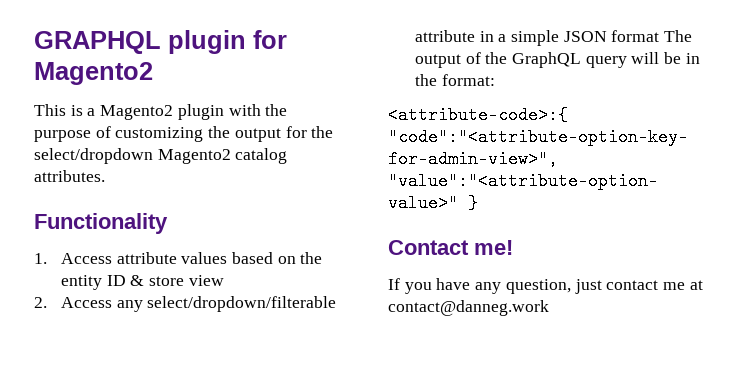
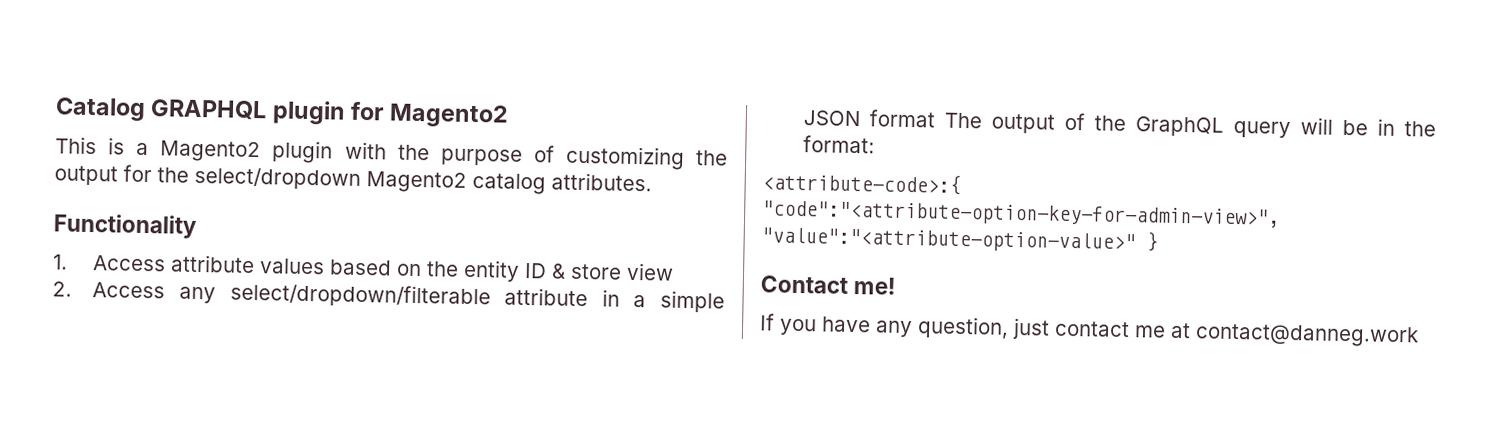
- GRAPHQL plugin for Magento2
+ Catalog GRAPHQL plugin for Magento2

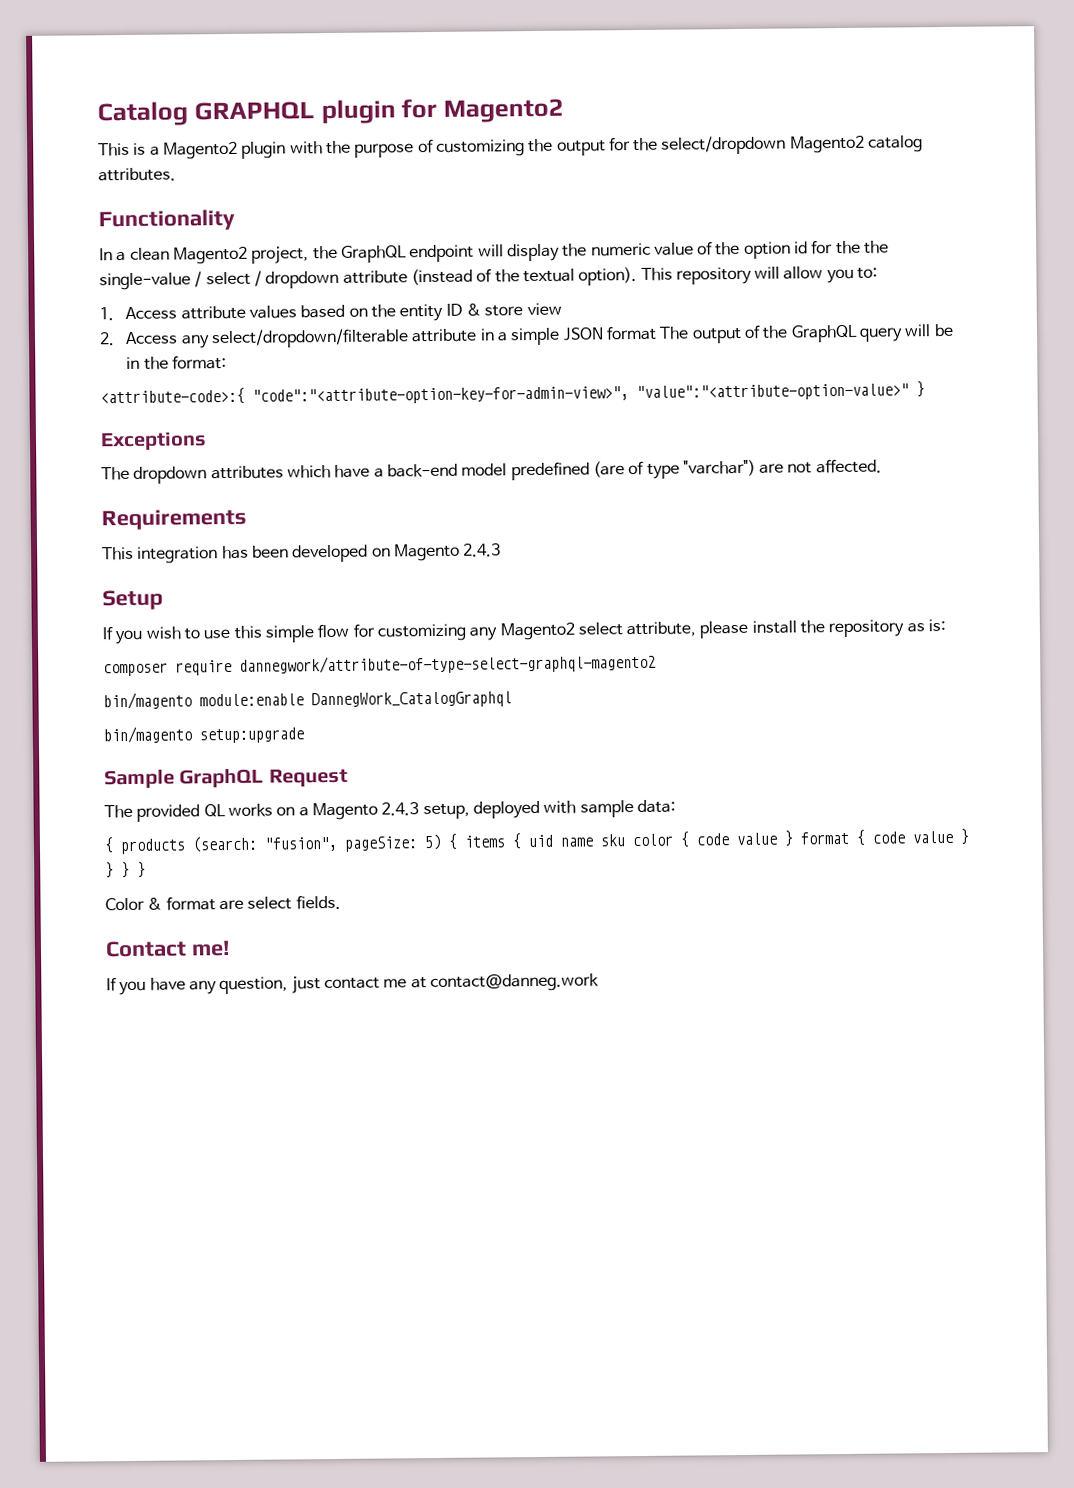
+ In a clean Magento2 project, the GraphQL endpoint will display the numeric value of the option id for the the single-value / select / dropdown attribute (instead of the textual option). This repository will allow you to:
+ Exceptions
+ The dropdown attributes which have a back-end model predefined (are of type "varchar") are not affected.
+ Requirements
+ This integration has been developed on Magento 2.4.3
+ Setup
+ If you wish to use this simple flow for customizing any Magento2 select attribute, please install the repository as is:
+ composer require dannegwork/attribute-of-type-select-graphql-magento2
+ bin/magento module:enable DannegWork_CatalogGraphql
+ bin/magento setup:upgrade
+ Sample GraphQL Request
+ The provided QL works on a Magento 2.4.3 setup, deployed with sample data:
+ { products (search: "fusion", pageSize: 5) { items { uid name sku color { code value } format { code value } } } }
+ Color & format are select fields.

